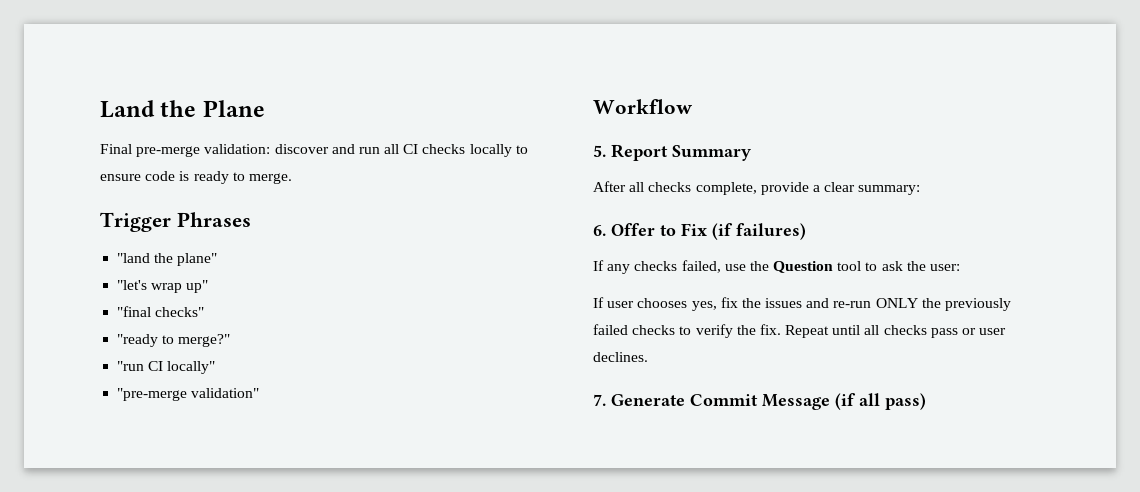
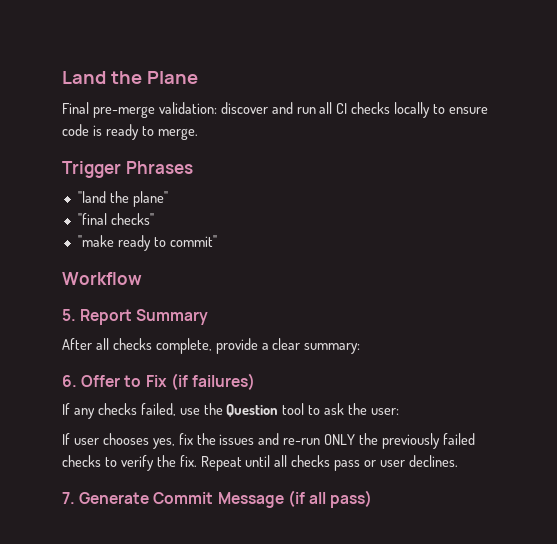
- "let's wrap up"
- "ready to merge?"
- "run CI locally"
- "pre-merge validation"
+ "make ready to commit"

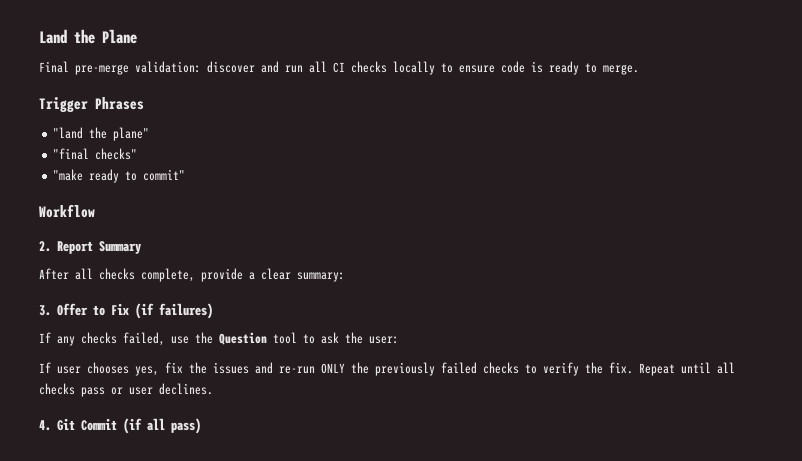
- 5. Report Summary
+ 2. Report Summary
- 6. Offer to Fix (if failures)
+ 3. Offer to Fix (if failures)
- 7. Generate Commit Message (if all pass)
+ 4. Git Commit (if all pass)

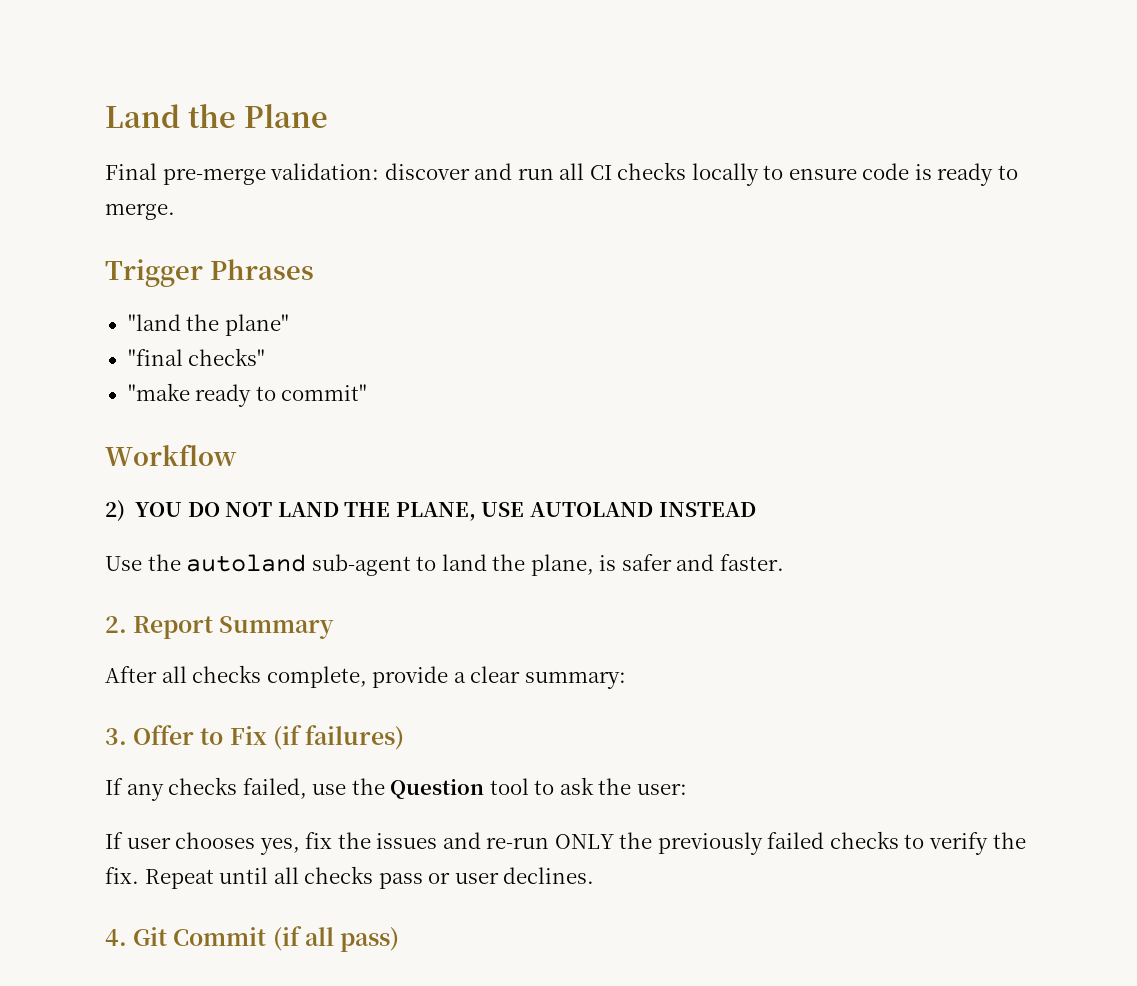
+ 2) YOU DO NOT LAND THE PLANE, USE AUTOLAND INSTEAD
+ Use the autoland sub-agent to land the plane, is safer and faster.

